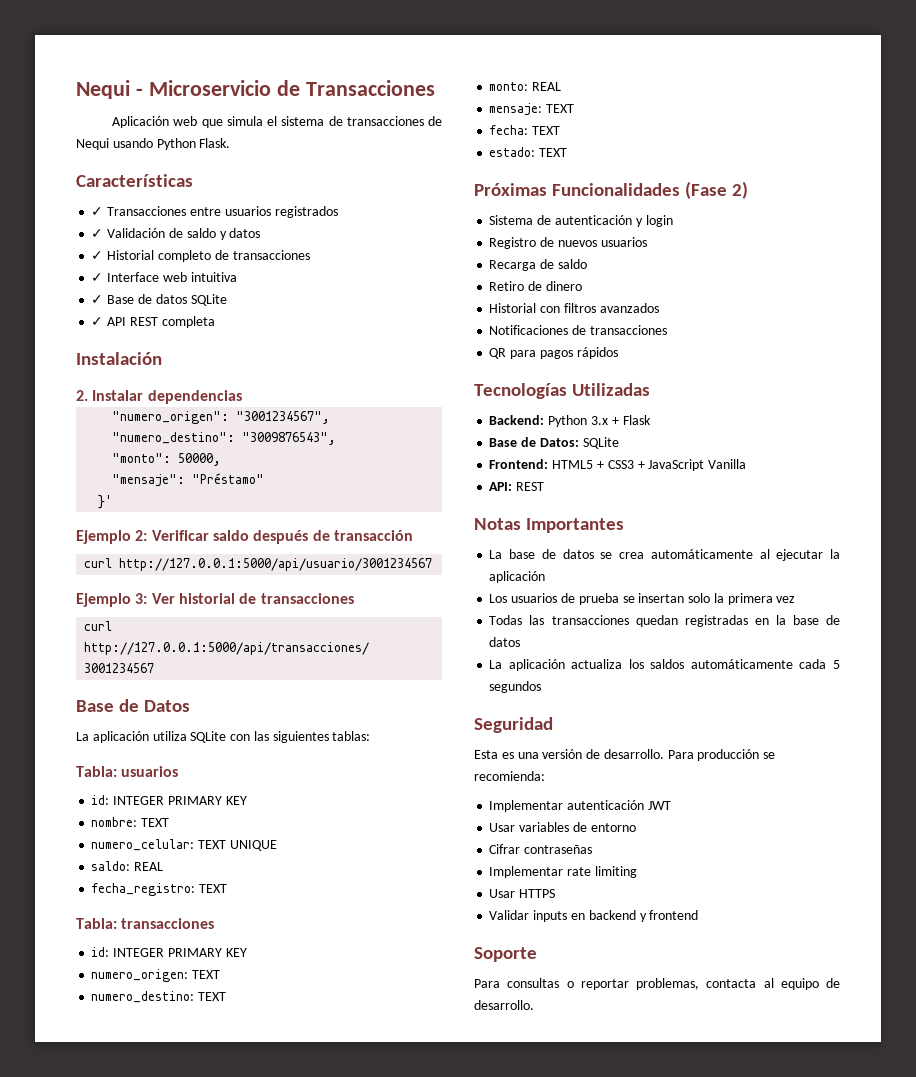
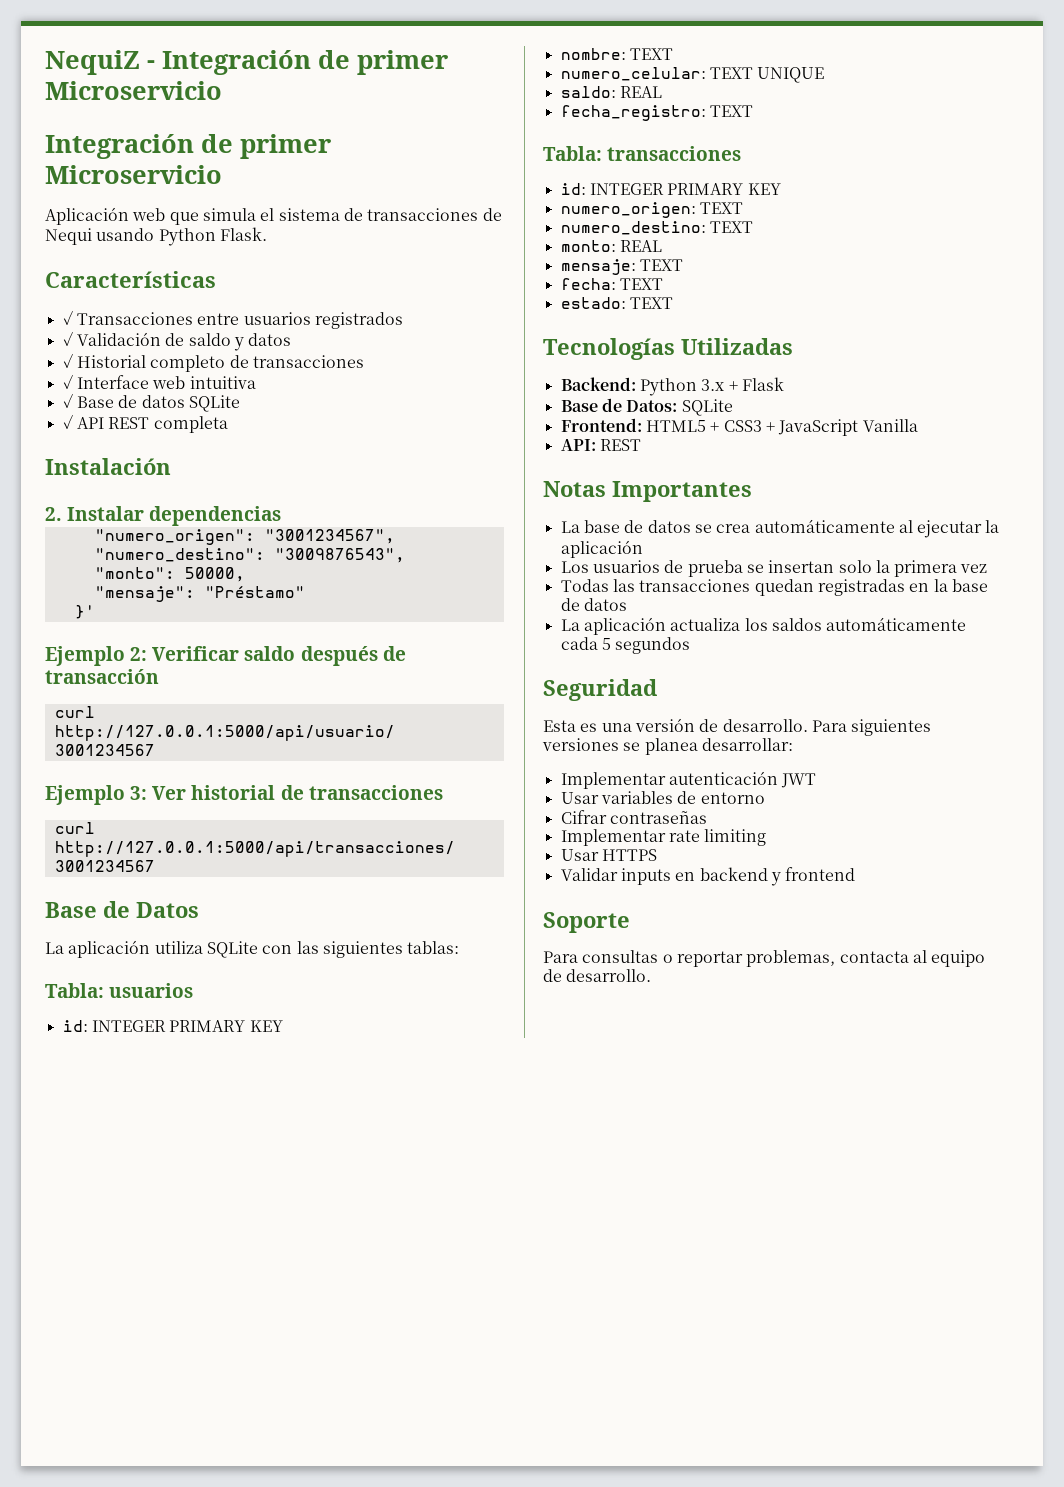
- Nequi - Microservicio de Transacciones
+ NequiZ - Integración de primer Microservicio
+ Integración de primer Microservicio
- Próximas Funcionalidades (Fase 2)
- Sistema de autenticación y login
- Registro de nuevos usuarios
- Recarga de saldo
- Retiro de dinero
- Historial con filtros avanzados
- Notificaciones de transacciones
- QR para pagos rápidos
- Para producción se recomienda:
+ Para siguientes versiones se planea desarrollar:

